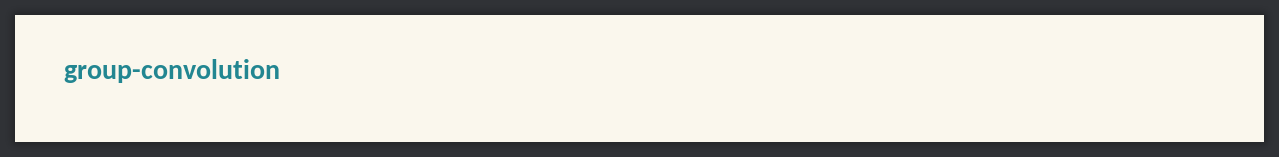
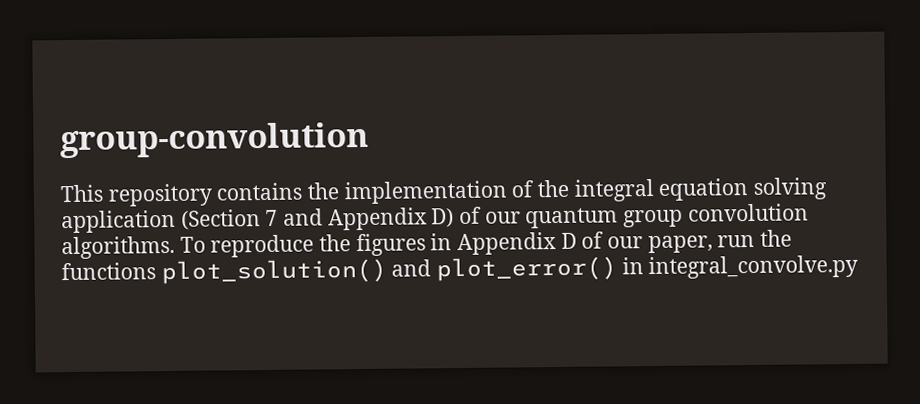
+ This repository contains the implementation of the integral equation solving application (Section 7 and Appendix D) of our quantum group convolution algorithms. To reproduce the figures in Appendix D of our paper, run the functions plot_solution() and plot_error() in integral_convolve.py

